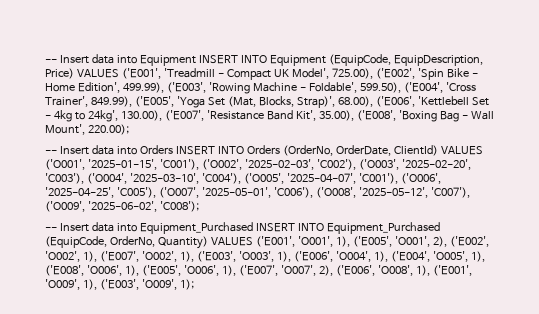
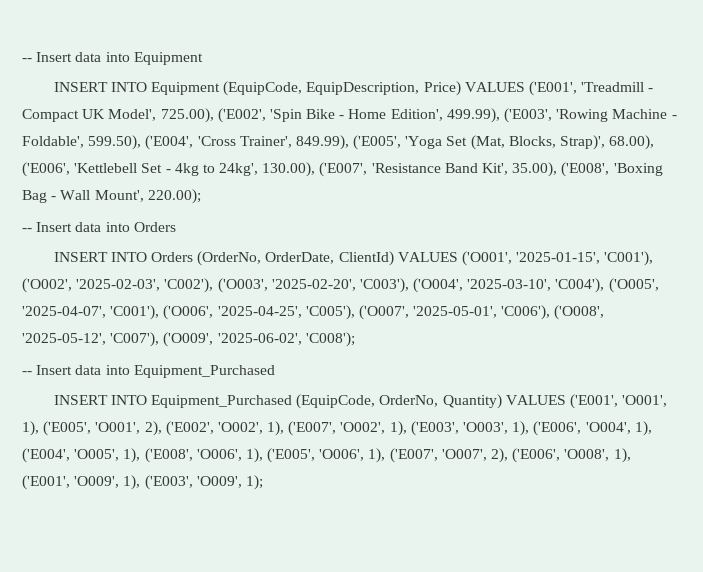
- -- Insert data into Equipment INSERT INTO Equipment (EquipCode, EquipDescription, Price) VALUES ('E001', 'Treadmill - Compact UK Model', 725.00), ('E002', 'Spin Bike - Home Edition', 499.99), ('E003', 'Rowing Machine - Foldable', 599.50), ('E004', 'Cross Trainer', 849.99), ('E005', 'Yoga Set (Mat, Blocks, Strap)', 68.00), ('E006', 'Kettlebell Set - 4kg to 24kg', 130.00), ('E007', 'Resistance Band Kit', 35.00), ('E008', 'Boxing Bag - Wall Mount', 220.00);
+ -- Insert data into Equipment
+ INSERT INTO Equipment (EquipCode, EquipDescription, Price) VALUES ('E001', 'Treadmill - Compact UK Model', 725.00), ('E002', 'Spin Bike - Home Edition', 499.99), ('E003', 'Rowing Machine - Foldable', 599.50), ('E004', 'Cross Trainer', 849.99), ('E005', 'Yoga Set (Mat, Blocks, Strap)', 68.00), ('E006', 'Kettlebell Set - 4kg to 24kg', 130.00), ('E007', 'Resistance Band Kit', 35.00), ('E008', 'Boxing Bag - Wall Mount', 220.00);
- -- Insert data into Orders INSERT INTO Orders (OrderNo, OrderDate, ClientId) VALUES ('O001', '2025-01-15', 'C001'), ('O002', '2025-02-03', 'C002'), ('O003', '2025-02-20', 'C003'), ('O004', '2025-03-10', 'C004'), ('O005', '2025-04-07', 'C001'), ('O006', '2025-04-25', 'C005'), ('O007', '2025-05-01', 'C006'), ('O008', '2025-05-12', 'C007'), ('O009', '2025-06-02', 'C008');
+ -- Insert data into Orders
+ INSERT INTO Orders (OrderNo, OrderDate, ClientId) VALUES ('O001', '2025-01-15', 'C001'), ('O002', '2025-02-03', 'C002'), ('O003', '2025-02-20', 'C003'), ('O004', '2025-03-10', 'C004'), ('O005', '2025-04-07', 'C001'), ('O006', '2025-04-25', 'C005'), ('O007', '2025-05-01', 'C006'), ('O008', '2025-05-12', 'C007'), ('O009', '2025-06-02', 'C008');
- -- Insert data into Equipment_Purchased INSERT INTO Equipment_Purchased (EquipCode, OrderNo, Quantity) VALUES ('E001', 'O001', 1), ('E005', 'O001', 2), ('E002', 'O002', 1), ('E007', 'O002', 1), ('E003', 'O003', 1), ('E006', 'O004', 1), ('E004', 'O005', 1), ('E008', 'O006', 1), ('E005', 'O006', 1), ('E007', 'O007', 2), ('E006', 'O008', 1), ('E001', 'O009', 1), ('E003', 'O009', 1);
+ -- Insert data into Equipment_Purchased
+ INSERT INTO Equipment_Purchased (EquipCode, OrderNo, Quantity) VALUES ('E001', 'O001', 1), ('E005', 'O001', 2), ('E002', 'O002', 1), ('E007', 'O002', 1), ('E003', 'O003', 1), ('E006', 'O004', 1), ('E004', 'O005', 1), ('E008', 'O006', 1), ('E005', 'O006', 1), ('E007', 'O007', 2), ('E006', 'O008', 1), ('E001', 'O009', 1), ('E003', 'O009', 1);

